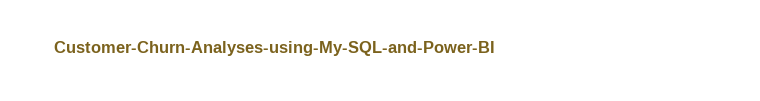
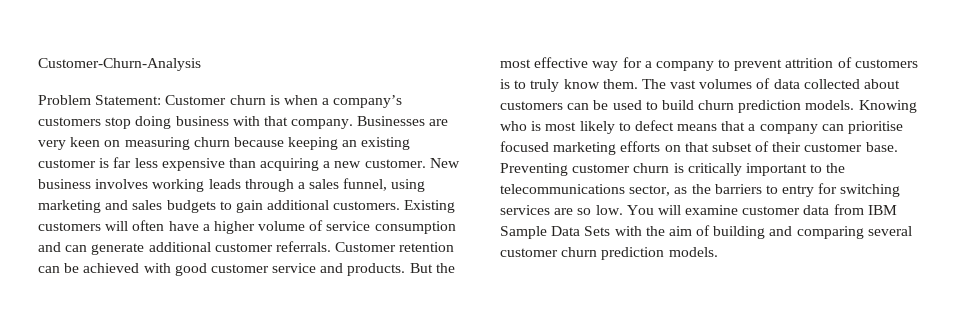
- Customer-Churn-Analyses-using-My-SQL-and-Power-BI
+ Customer-Churn-Analysis
+ Problem Statement: Customer churn is when a company’s customers stop doing business with that company. Businesses are very keen on measuring churn because keeping an existing customer is far less expensive than acquiring a new customer. New business involves working leads through a sales funnel, using marketing and sales budgets to gain additional customers. Existing customers will often have a higher volume of service consumption and can generate additional customer referrals. Customer retention can be achieved with good customer service and products. But the most effective way for a company to prevent attrition of customers is to truly know them. The vast volumes of data collected about customers can be used to build churn prediction models. Knowing who is most likely to defect means that a company can prioritise focused marketing efforts on that subset of their customer base. Preventing customer churn is critically important to the telecommunications sector, as the barriers to entry for switching services are so low. You will examine customer data from IBM Sample Data Sets with the aim of building and comparing several customer churn prediction models.

